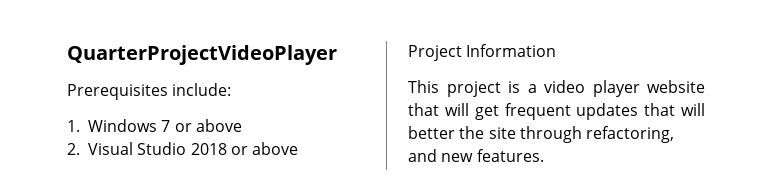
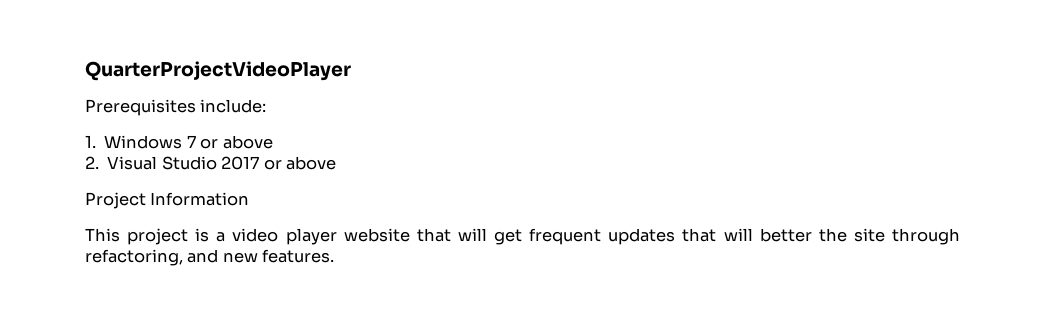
- 2. Visual Studio 2018 or above
+ 2. Visual Studio 2017 or above

